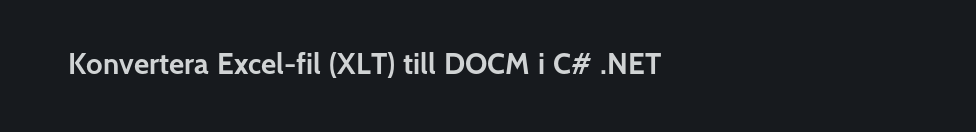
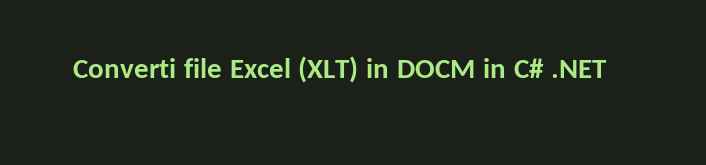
- Konvertera Excel-fil (XLT) till DOCM i C# .NET
+ Converti file Excel (XLT) in DOCM in C# .NET

